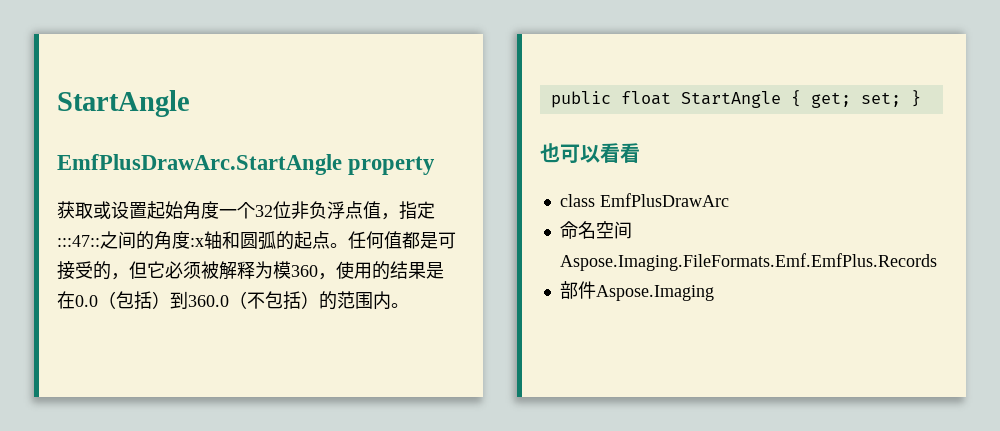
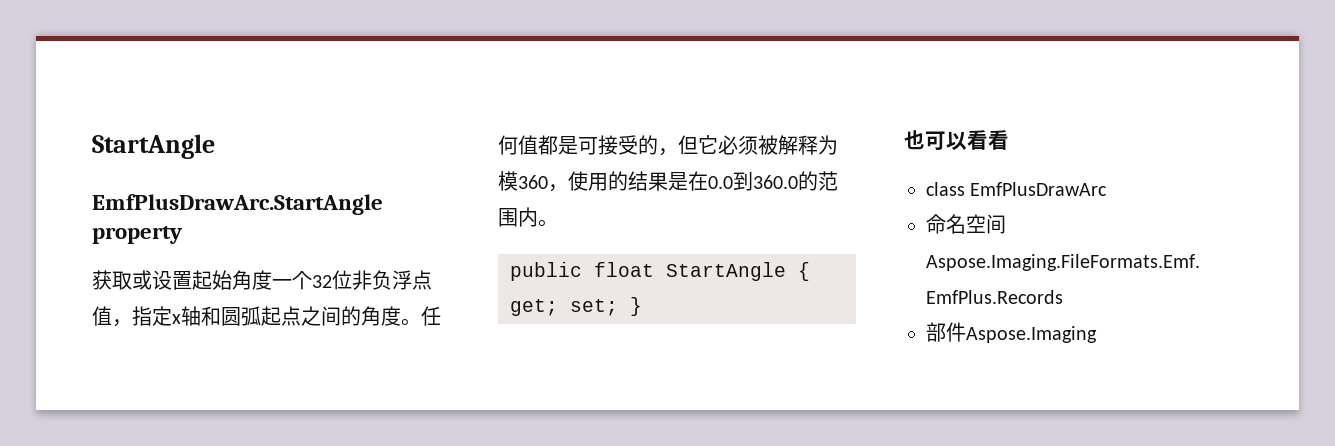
- 获取或设置起始角度一个32位非负浮点值，指定:::47::之间的角度:x轴和圆弧的起点。
+ 获取或设置起始角度一个32位非负浮点值，指定x轴和圆弧起点之间的角度。
- 任何值都是可接受的，但它必须被解释为模360，使用的结果是在0.0（包括）到360.0（不包括）的范围内。
+ 任何值都是可接受的，但它必须被解释为模360，使用的结果是在0.0到360.0的范围内。

